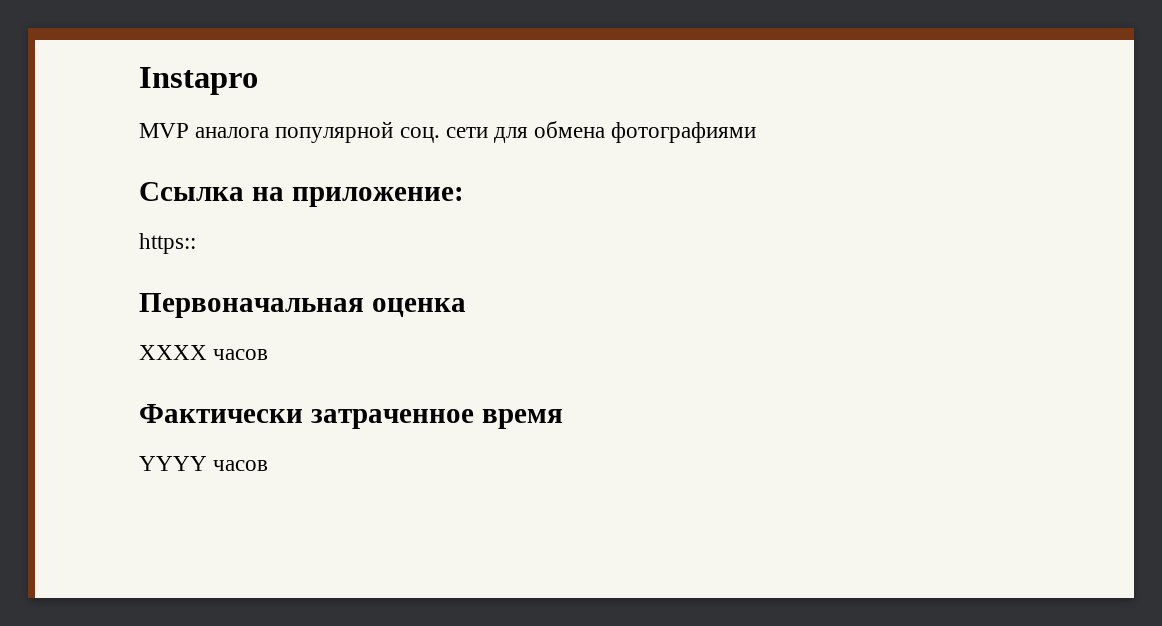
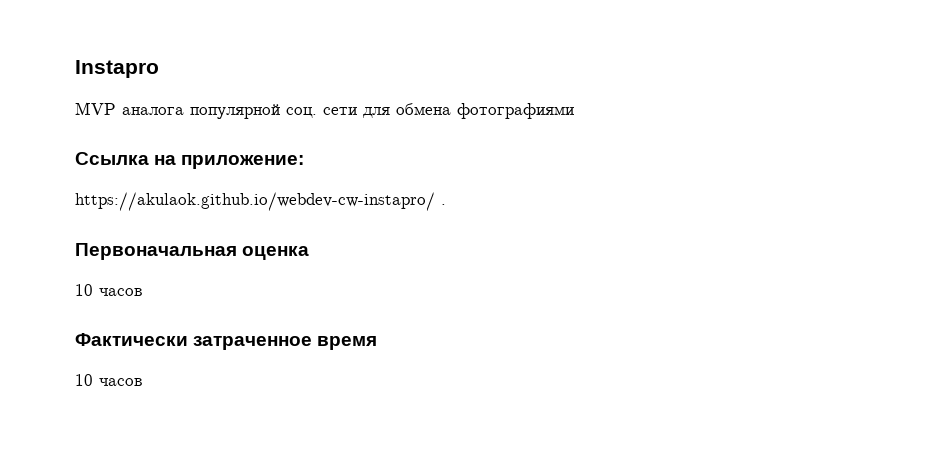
- https::
+ https://akulaok.github.io/webdev-cw-instapro/ .
  Первоначальная оценка
- ХХХХ часов
+ 10 часов
  Фактически затраченное время
- YYYY часов
+ 10 часов

